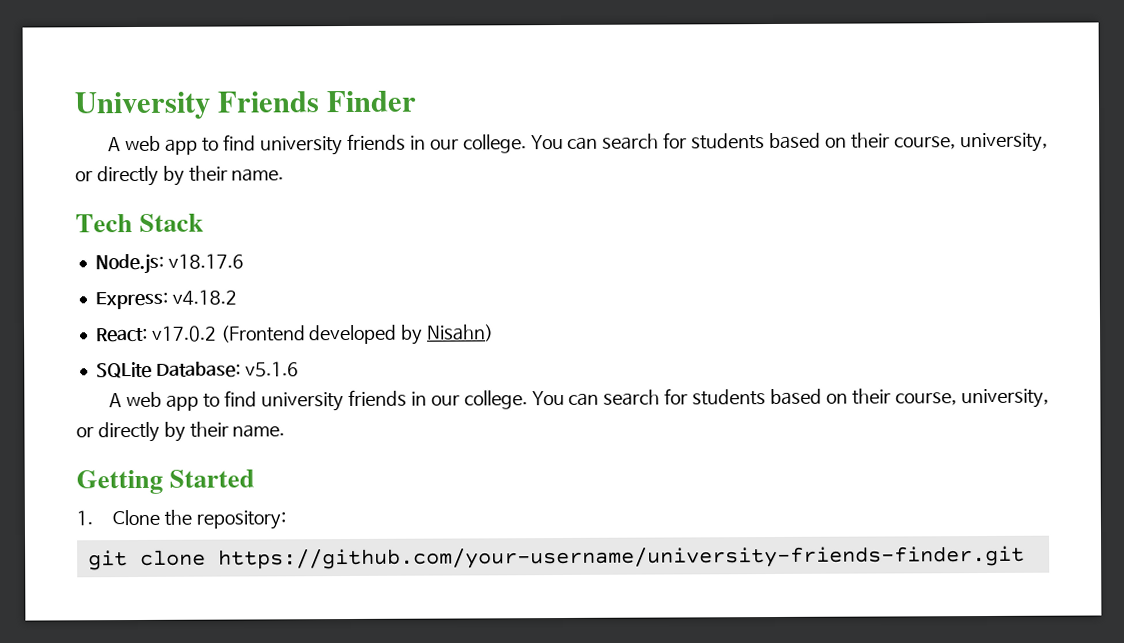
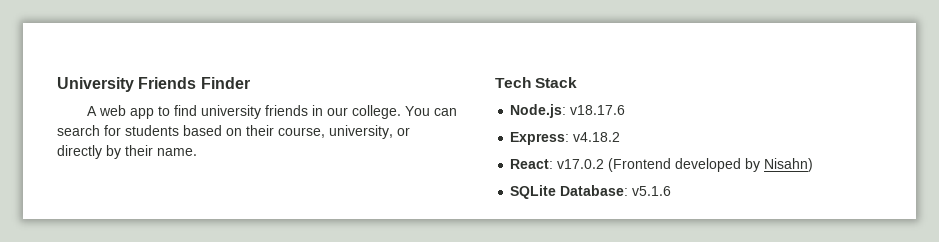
  SQLite Database: v5.1.6
- A web app to find university friends in our college. You can search for students based on their course, university, or directly by their name.
- Getting Started
- 1. Clone the repository:
- git clone https://github.com/your-username/university-friends-finder.git

